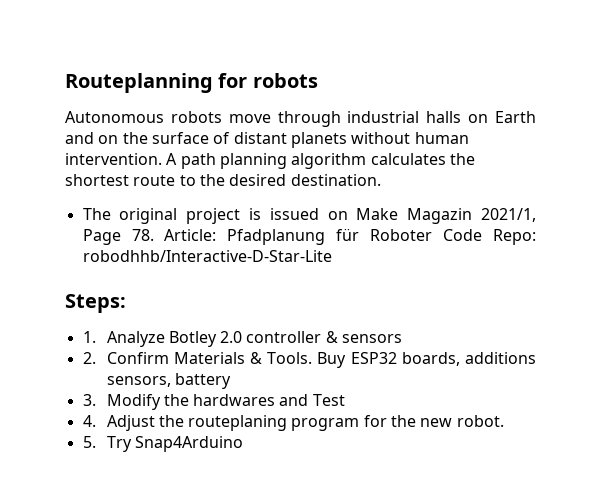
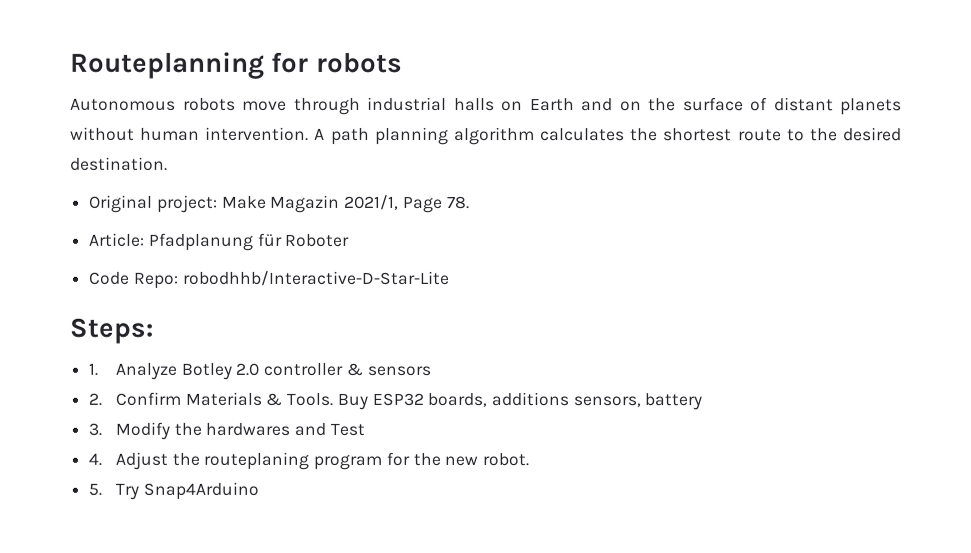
- The original project is issued on Make Magazin 2021/1, Page 78. Article: Pfadplanung für Roboter Code Repo: robodhhb/Interactive-D-Star-Lite
+ Original project: Make Magazin 2021/1, Page 78.
+ Article: Pfadplanung für Roboter
+ Code Repo: robodhhb/Interactive-D-Star-Lite

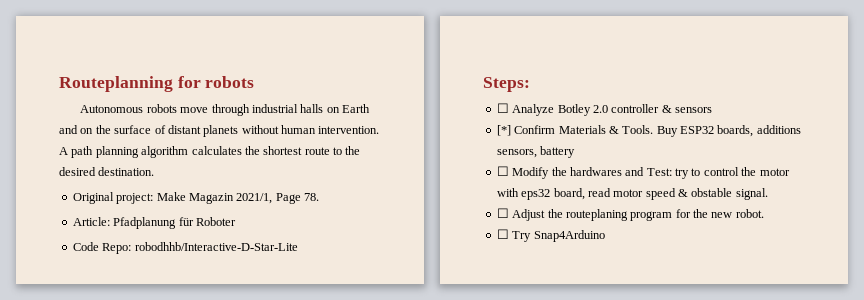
- 1. Analyze Botley 2.0 controller & sensors
+ ☐ Analyze Botley 2.0 controller & sensors
- 2. Confirm Materials & Tools.
+ [*] Confirm Materials & Tools.
- 3. Modify the hardwares and Test
- 4. Adjust the routeplaning program for the new robot.
+ ☐ Modify the hardwares and Test: try to control the motor with eps32 board, read motor speed & obstable signal.
+ ☐ Adjust the routeplaning program for the new robot.
- 5. Try Snap4Arduino
+ ☐ Try Snap4Arduino

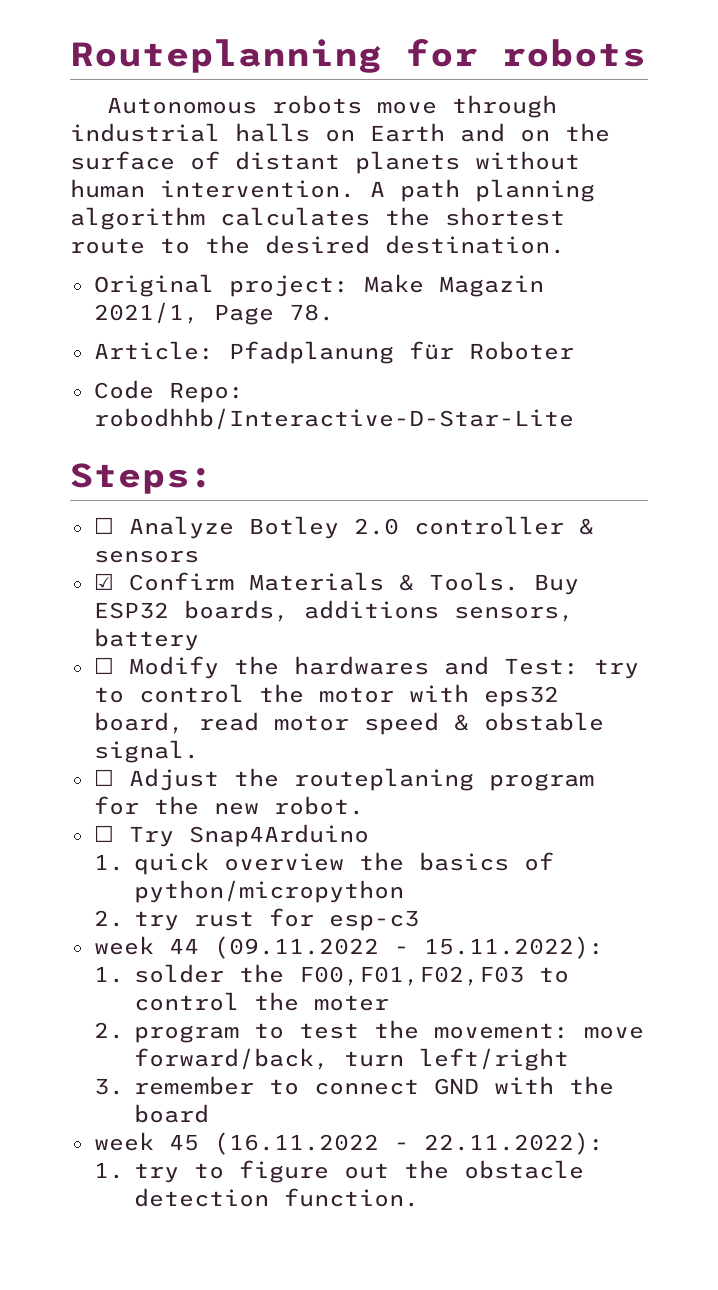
- [*] Confirm Materials & Tools.
+ ☑ Confirm Materials & Tools.
+ 1. quick overview the basics of python/micropython
+ 2. try rust for esp-c3
+ week 44 (09.11.2022 - 15.11.2022):
+ 1. solder the F00,F01,F02,F03 to control the moter
+ 2. program to test the movement: move forward/back, turn left/right
+ 3. remember to connect GND with the board
+ week 45 (16.11.2022 - 22.11.2022):
+ 1. try to figure out the obstacle detection function.

